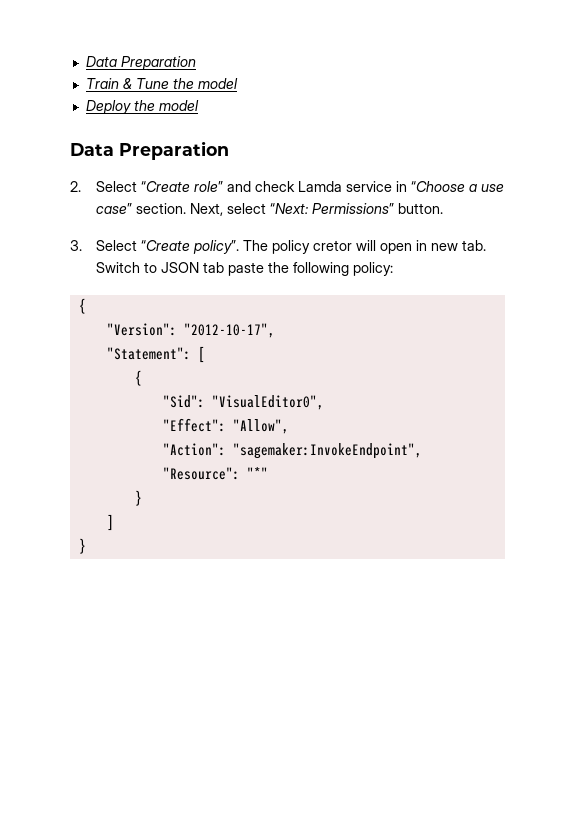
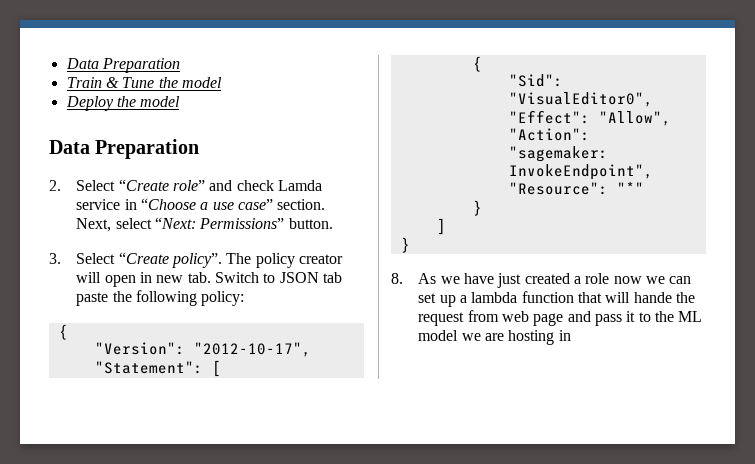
- The policy cretor will open in new tab. Switch to JSON tab paste the following policy:
+ The policy creator will open in new tab. Switch to JSON tab paste the following policy:
+ 8. As we have just created a role now we can set up a lambda function that will hande the request from web page and pass it to the ML model we are hosting in

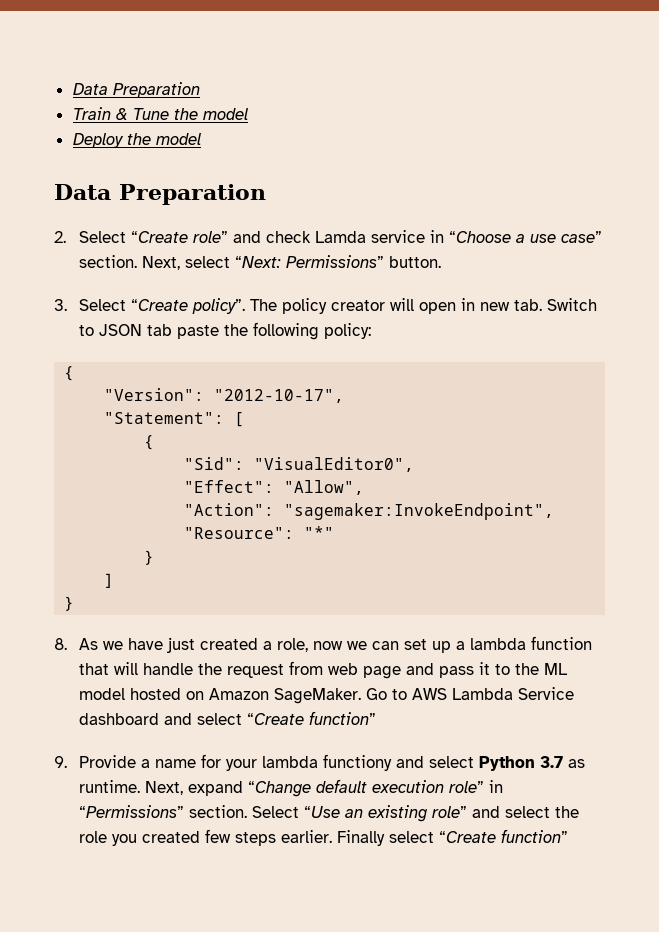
- 8. As we have just created a role now we can set up a lambda function that will hande the request from web page and pass it to the ML model we are hosting in
+ 8. As we have just created a role, now we can set up a lambda function that will handle the request from web page and pass it to the ML model hosted on Amazon SageMaker. Go to AWS Lambda Service dashboard and select “Create function”
+ 9. Provide a name for your lambda functiony and select Python 3.7 as runtime. Next, expand “Change default execution role” in “Permissions” section. Select “Use an existing role” and select the role you created few steps earlier. Finally select “Create function”

